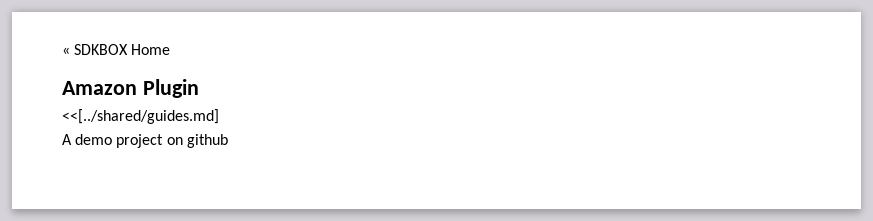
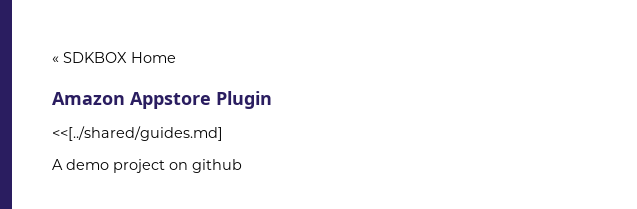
- Amazon Plugin
+ Amazon Appstore Plugin

